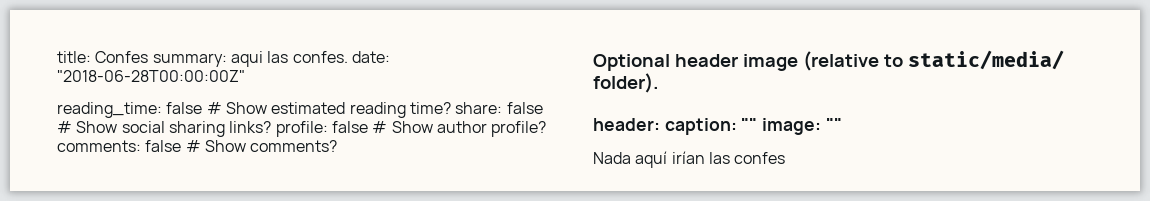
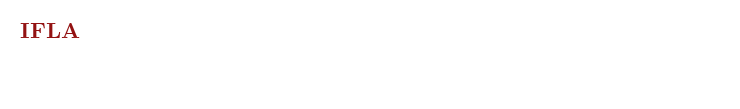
- title: Confes summary: aqui las confes. date: "2018-06-28T00:00:00Z"
- reading_time: false # Show estimated reading time? share: false # Show social sharing links? profile: false # Show author profile? comments: false # Show comments?
- Optional header image (relative to static/media/ folder).
- header: caption: "" image: ""
- Nada aquí irían las confes
+ IFLA

